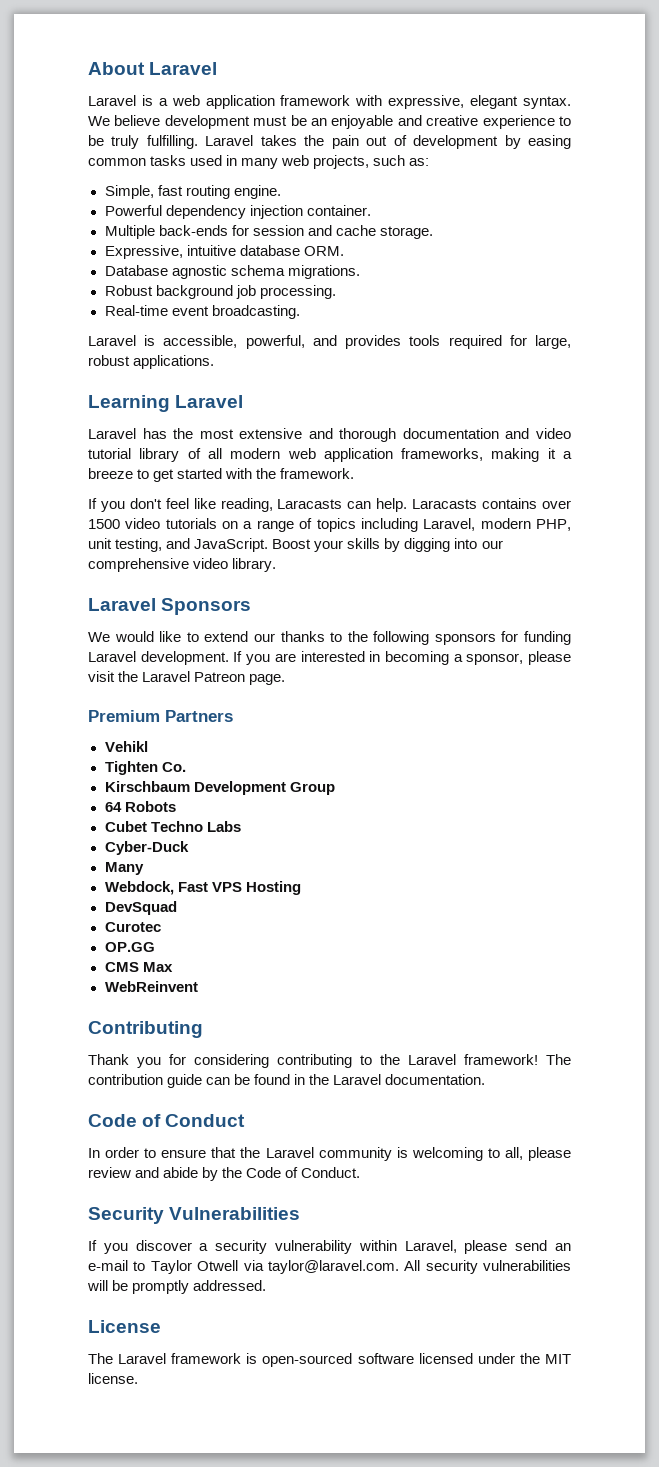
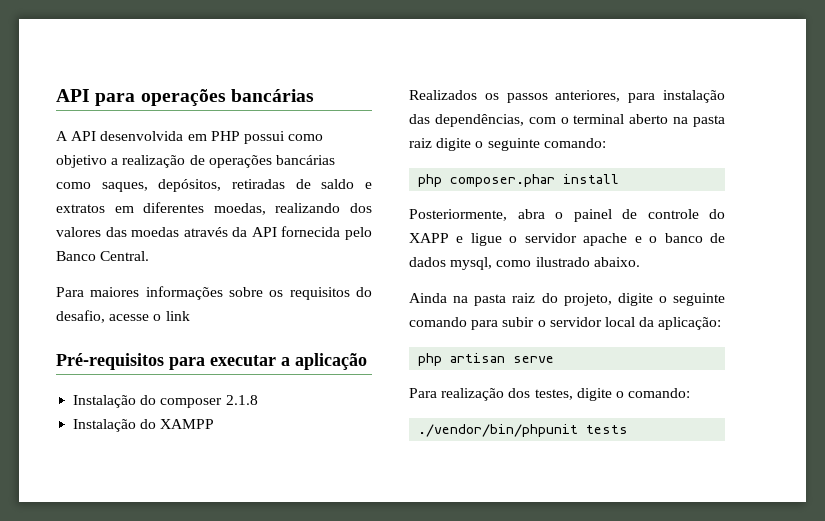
- About Laravel
- Laravel is a web application framework with expressive, elegant syntax. We believe development must be an enjoyable and creative experience to be truly fulfilling. Laravel takes the pain out of development by easing common tasks used in many web projects, such as:
- Simple, fast routing engine.
- Powerful dependency injection container.
- Multiple back-ends for session and cache storage.
- Expressive, intuitive database ORM.
- Database agnostic schema migrations.
- Robust background job processing.
- Real-time event broadcasting.
- Laravel is accessible, powerful, and provides tools required for large, robust applications.
- Learning Laravel
- Laravel has the most extensive and thorough documentation and video tutorial library of all modern web application frameworks, making it a breeze to get started with the framework.
- If you don't feel like reading, Laracasts can help. Laracasts contains over 1500 video tutorials on a range of topics including Laravel, modern PHP, unit testing, and JavaScript. Boost your skills by digging into our comprehensive video library.
- Laravel Sponsors
- We would like to extend our thanks to the following sponsors for funding Laravel development. If you are interested in becoming a sponsor, please visit the Laravel Patreon page.
- Premium Partners
- Vehikl
- Tighten Co.
- Kirschbaum Development Group
- 64 Robots
- Cubet Techno Labs
- Cyber-Duck
- Many
- Webdock, Fast VPS Hosting
- DevSquad
- Curotec
- OP.GG
- CMS Max
- WebReinvent
- Contributing
- Thank you for considering contributing to the Laravel framework! The contribution guide can be found in the Laravel documentation.
- Code of Conduct
- In order to ensure that the Laravel community is welcoming to all, please review and abide by the Code of Conduct.
- Security Vulnerabilities
- If you discover a security vulnerability within Laravel, please send an e-mail to Taylor Otwell via taylor@laravel.com. All security vulnerabilities will be promptly addressed.
- License
- The Laravel framework is open-sourced software licensed under the MIT license.
+ API para operações bancárias
+ A API desenvolvida em PHP possui como objetivo a realização de operações bancárias como saques, depósitos, retiradas de saldo e extratos em diferentes moedas, realizando dos valores das moedas através da API fornecida pelo Banco Central.
+ Para maiores informações sobre os requisitos do desafio, acesse o link
+ Pré-requisitos para executar a aplicação
+ Instalação do composer 2.1.8
+ Instalação do XAMPP
+ Realizados os passos anteriores, para instalação das dependências, com o terminal aberto na pasta raiz digite o seguinte comando:
+ php composer.phar install
+ Posteriormente, abra o painel de controle do XAPP e ligue o servidor apache e o banco de dados mysql, como ilustrado abaixo.
+ Ainda na pasta raiz do projeto, digite o seguinte comando para subir o servidor local da aplicação:
+ php artisan serve
+ Para realização dos testes, digite o comando:
+ ./vendor/bin/phpunit tests

